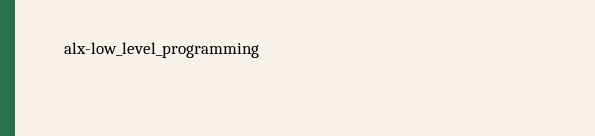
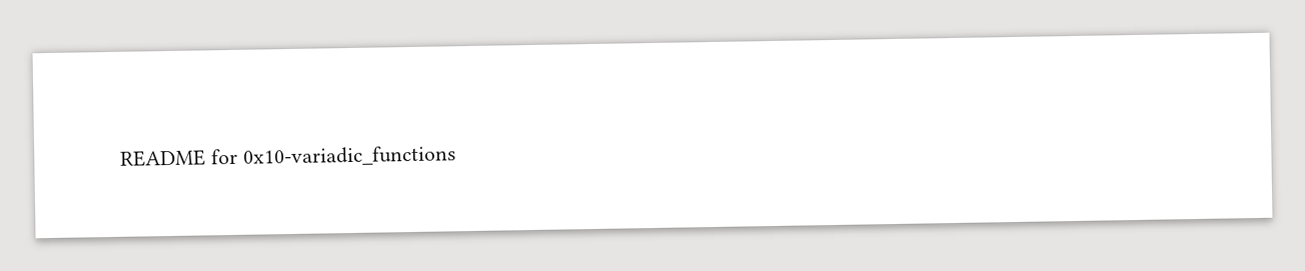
- alx-low_level_programming
+ README for 0x10-variadic_functions

